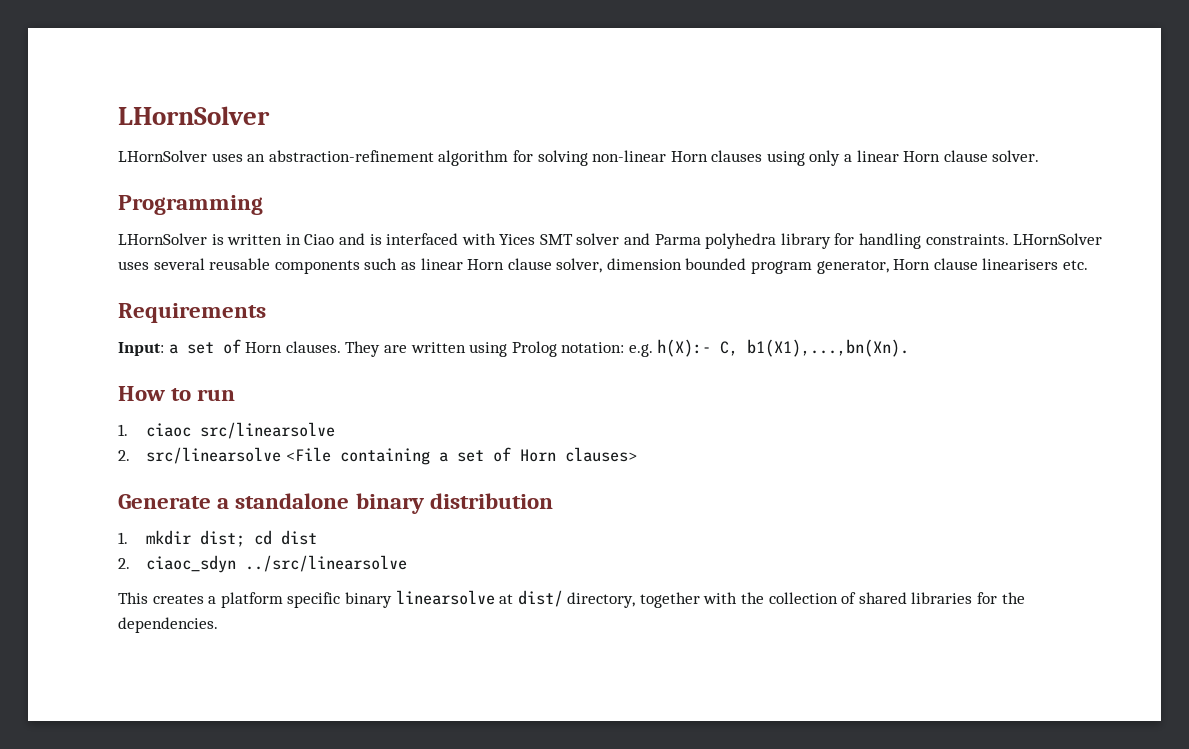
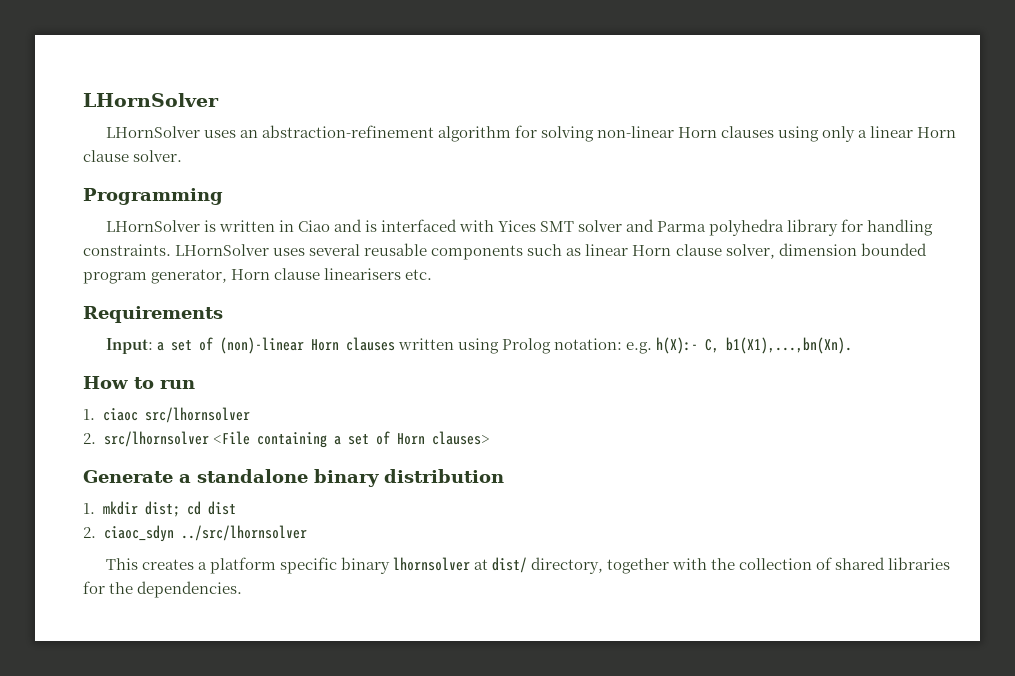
- Input: a set of Horn clauses. They are written using Prolog notation: e.g. h(X):- C, b1(X1),...,bn(Xn).
+ Input: a set of (non)-linear Horn clauses written using Prolog notation: e.g. h(X):- C, b1(X1),...,bn(Xn).
- 1. ciaoc src/linearsolve
- 2. src/linearsolve <File containing a set of Horn clauses>
+ 1. ciaoc src/lhornsolver
+ 2. src/lhornsolver <File containing a set of Horn clauses>
- 2. ciaoc_sdyn ../src/linearsolve
+ 2. ciaoc_sdyn ../src/lhornsolver
- This creates a platform specific binary linearsolve at dist/ directory, together with the collection of shared libraries for the dependencies.
+ This creates a platform specific binary lhornsolver at dist/ directory, together with the collection of shared libraries for the dependencies.

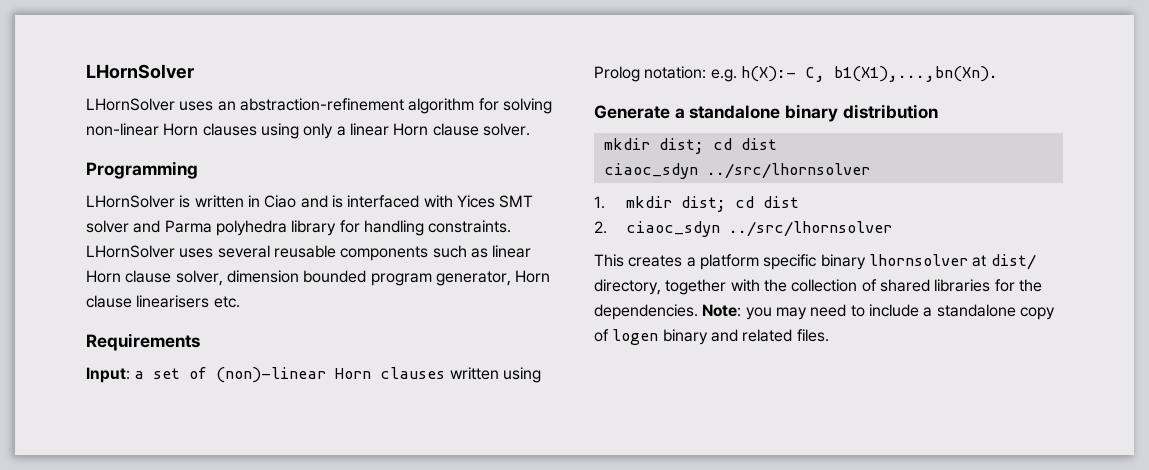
- How to run
- 1. ciaoc src/lhornsolver
- 2. src/lhornsolver <File containing a set of Horn clauses>
  Generate a standalone binary distribution
+ mkdir dist; cd dist
+ ciaoc_sdyn ../src/lhornsolver
+ Note: you may need to include a standalone copy of logen binary and related files.

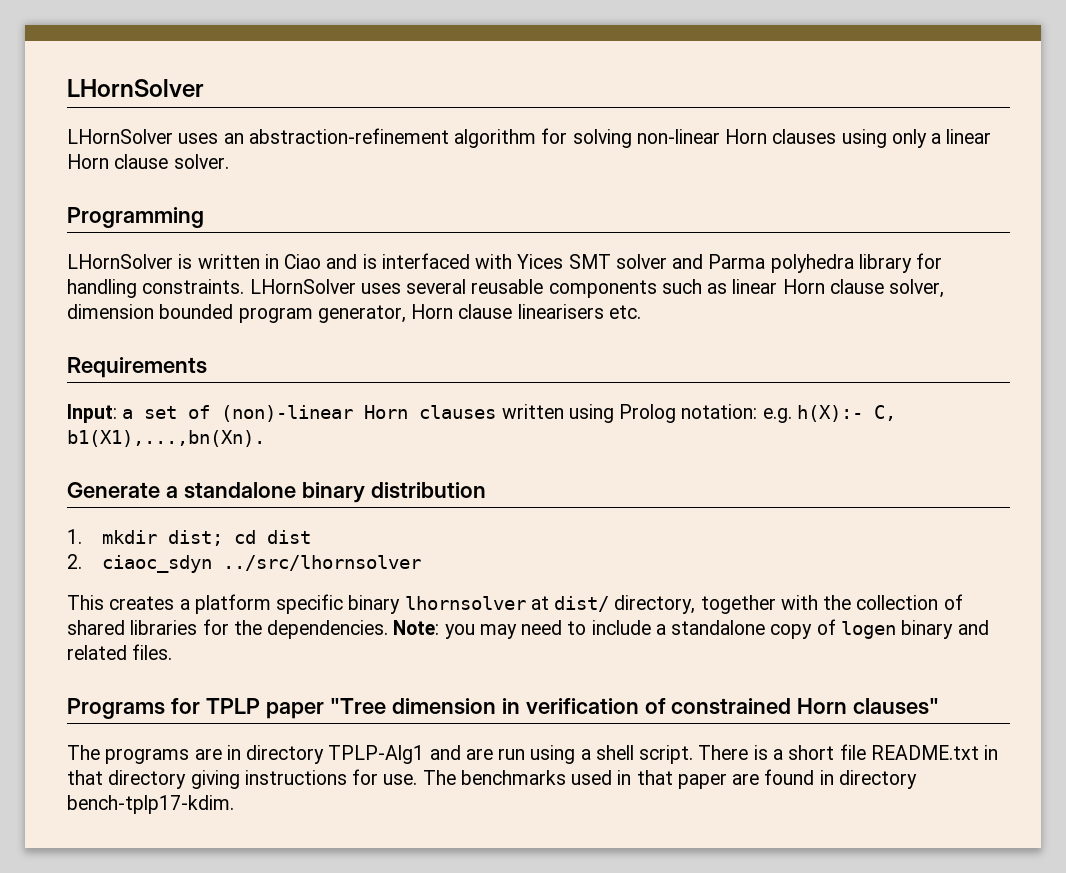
  Generate a standalone binary distribution
- mkdir dist; cd dist
- ciaoc_sdyn ../src/lhornsolver
+ Programs for TPLP paper "Tree dimension in verification of constrained Horn clauses"
+ The programs are in directory TPLP-Alg1 and are run using a shell script. There is a short file README.txt in that directory giving instructions for use. The benchmarks used in that paper are found in directory bench-tplp17-kdim.

